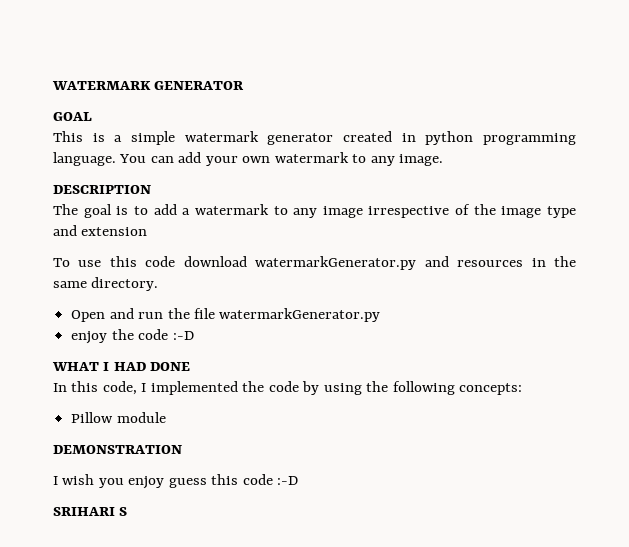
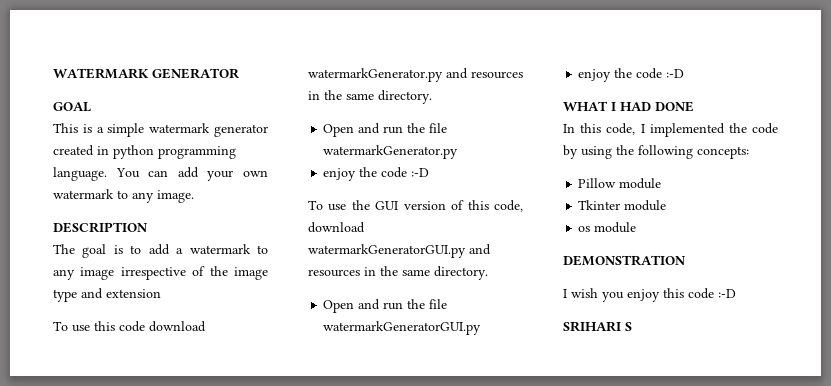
+ To use the GUI version of this code, download watermarkGeneratorGUI.py and resources in the same directory.
+ Open and run the file watermarkGeneratorGUI.py
+ enjoy the code :-D
+ Tkinter module
+ os module
- I wish you enjoy guess this code :-D
+ I wish you enjoy this code :-D

